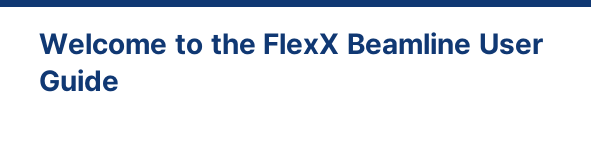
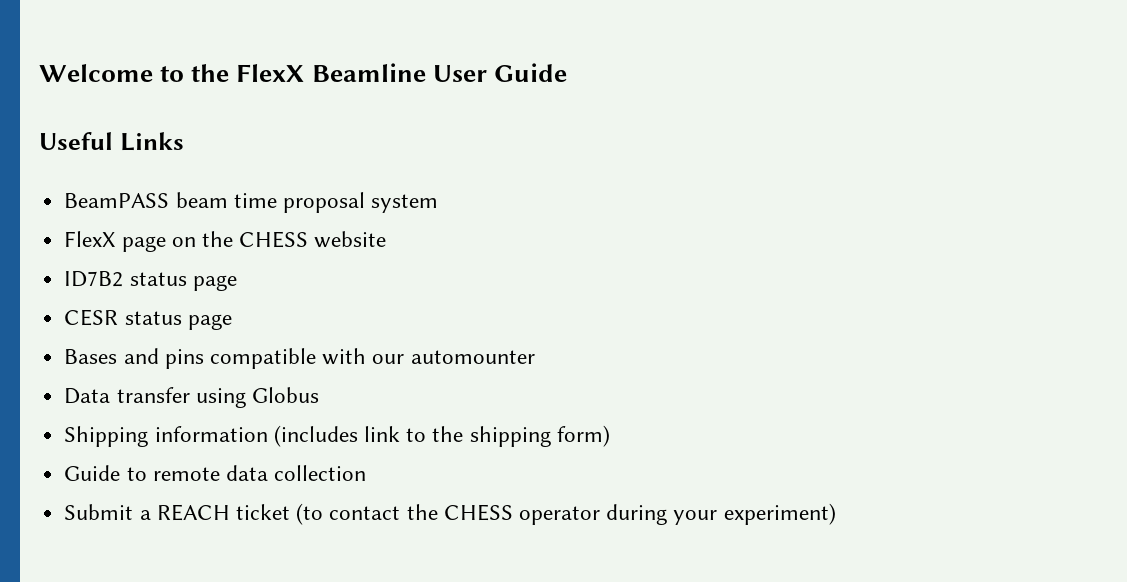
+ Useful Links
+ BeamPASS beam time proposal system
+ FlexX page on the CHESS website
+ ID7B2 status page
+ CESR status page
+ Bases and pins compatible with our automounter
+ Data transfer using Globus
+ Shipping information (includes link to the shipping form)
+ Guide to remote data collection
+ Submit a REACH ticket (to contact the CHESS operator during your experiment)

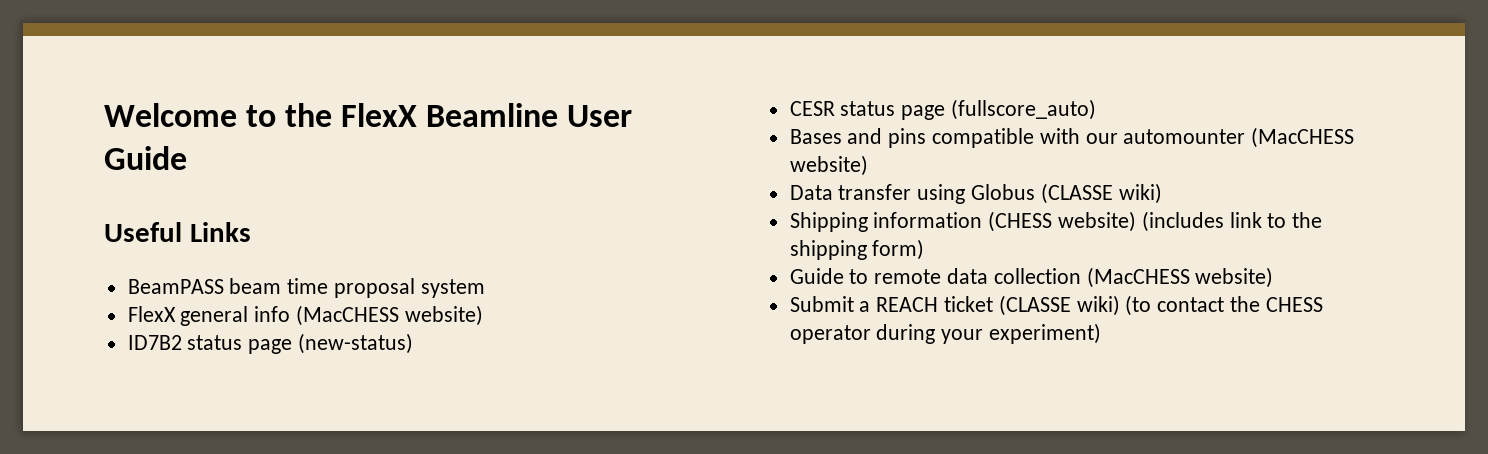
- FlexX page on the CHESS website
+ FlexX general info (MacCHESS website)
- ID7B2 status page
+ ID7B2 status page (new-status)
- CESR status page
+ CESR status page (fullscore_auto)
- Bases and pins compatible with our automounter
+ Bases and pins compatible with our automounter (MacCHESS website)
- Data transfer using Globus
+ Data transfer using Globus (CLASSE wiki)
- Shipping information (includes link to the shipping form)
+ Shipping information (CHESS website) (includes link to the shipping form)
- Guide to remote data collection
+ Guide to remote data collection (MacCHESS website)
- Submit a REACH ticket (to contact the CHESS operator during your experiment)
+ Submit a REACH ticket (CLASSE wiki) (to contact the CHESS operator during your experiment)

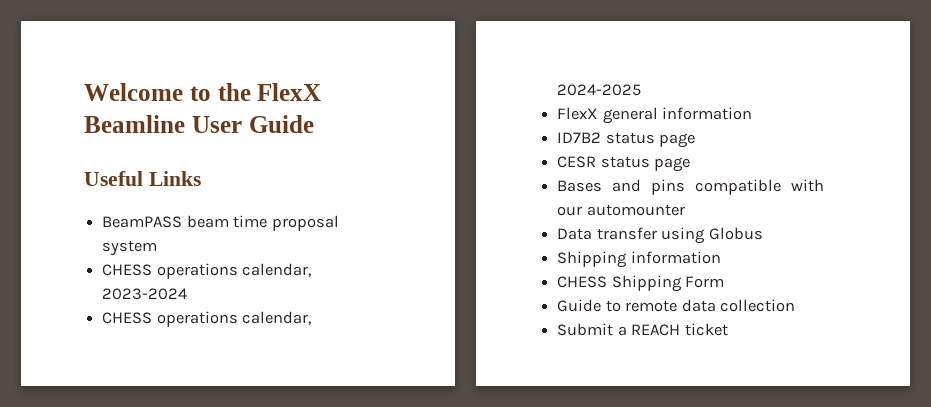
+ CHESS operations calendar, 2023-2024
+ CHESS operations calendar, 2024-2025
- FlexX general info (MacCHESS website)
+ FlexX general information
- ID7B2 status page (new-status)
+ ID7B2 status page
- CESR status page (fullscore_auto)
+ CESR status page
- Bases and pins compatible with our automounter (MacCHESS website)
+ Bases and pins compatible with our automounter
- Data transfer using Globus (CLASSE wiki)
+ Data transfer using Globus
- Shipping information (CHESS website) (includes link to the shipping form)
+ Shipping information
+ CHESS Shipping Form
- Guide to remote data collection (MacCHESS website)
+ Guide to remote data collection
- Submit a REACH ticket (CLASSE wiki) (to contact the CHESS operator during your experiment)
+ Submit a REACH ticket

